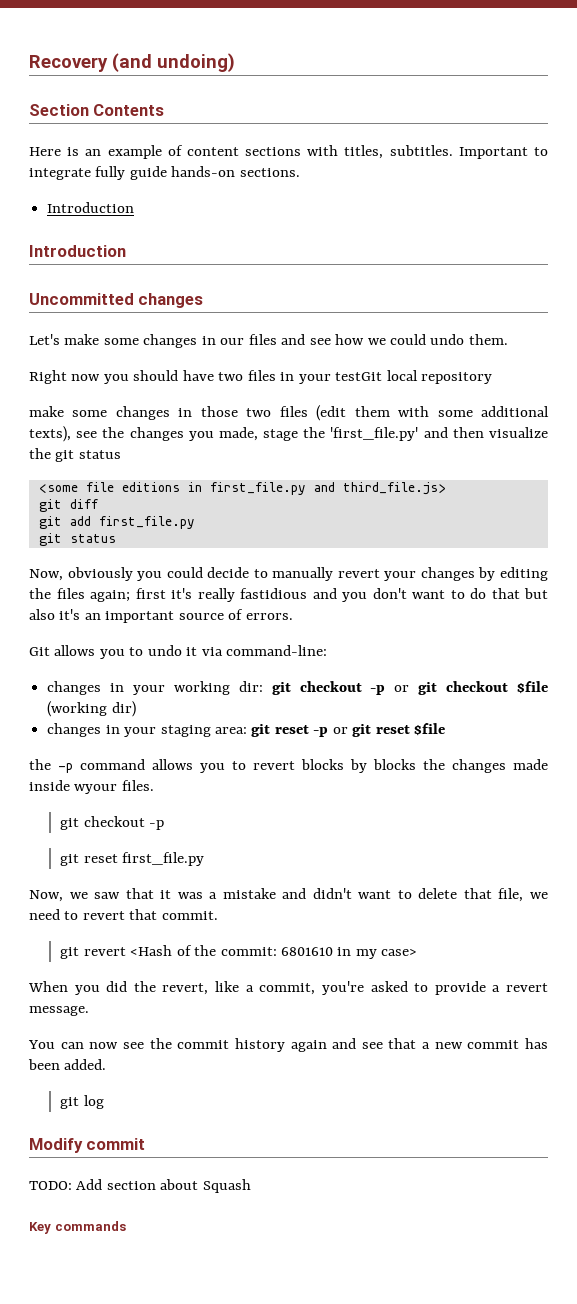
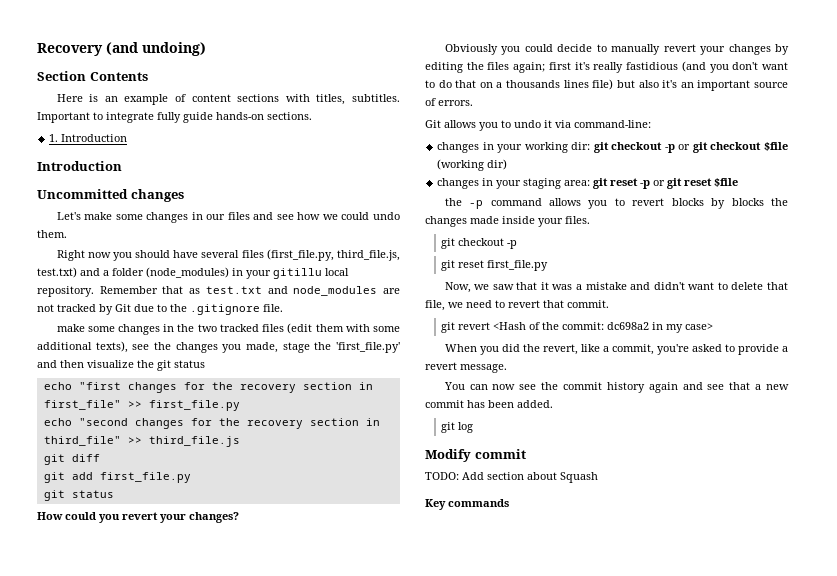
  Important to integrate fully guide hands-on sections.
- Introduction
+ 1. Introduction
- Right now you should have two files in your testGit local repository
- make some changes in those two files (edit them with some additional texts), see the changes you made, stage the 'first_file.py' and then visualize the git status
+ Right now you should have several files (first_file.py, third_file.js, test.txt) and a folder (node_modules) in your gitillu local repository. Remember that as test.txt and node_modules are not tracked by Git due to the .gitignore file.
+ make some changes in the two tracked files (edit them with some additional texts), see the changes you made, stage the 'first_file.py' and then visualize the git status
- <some file editions in first_file.py and third_file.js>
+ echo "first changes for the recovery section in first_file" >> first_file.py
+ echo "second changes for the recovery section in third_file" >> third_file.js
- Now, obviously you could decide to manually revert your changes by editing the files again; first it's really fastidious and you don't want to do that but also it's an important source of errors.
+ How could you revert your changes?
+ Obviously you could decide to manually revert your changes by editing the files again; first it's really fastidious (and you don't want to do that on a thousands lines file) but also it's an important source of errors.
- the -p command allows you to revert blocks by blocks the changes made inside wyour files.
+ the -p command allows you to revert blocks by blocks the changes made inside your files.
- git revert <Hash of the commit: 6801610 in my case>
+ git revert <Hash of the commit: dc698a2 in my case>

